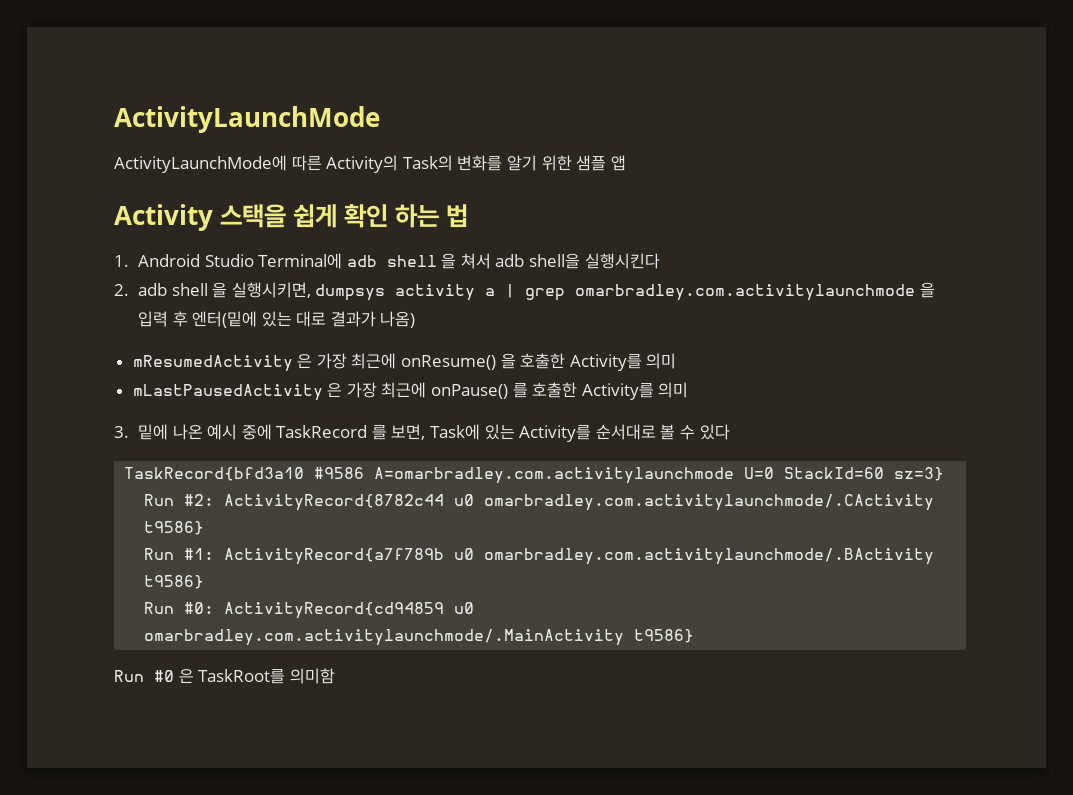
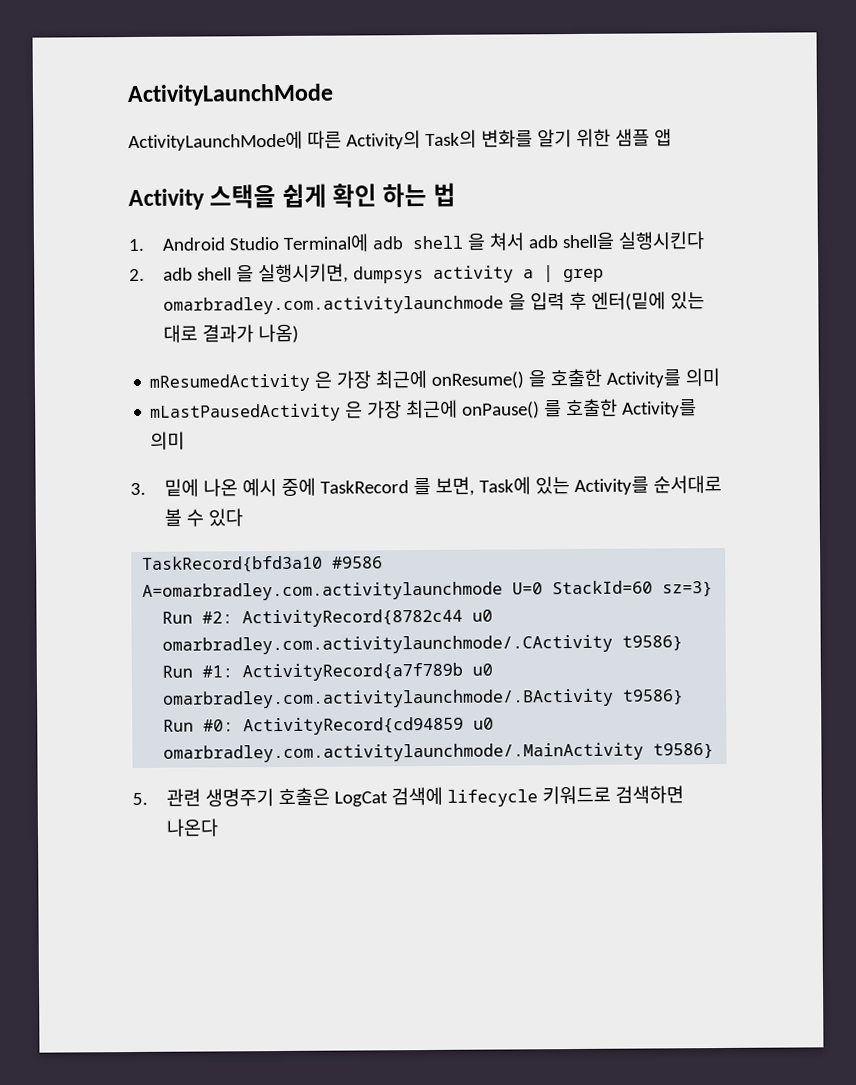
- Run #0 은 TaskRoot를 의미함
+ 5. 관련 생명주기 호출은 LogCat 검색에 lifecycle 키워드로 검색하면 나온다

